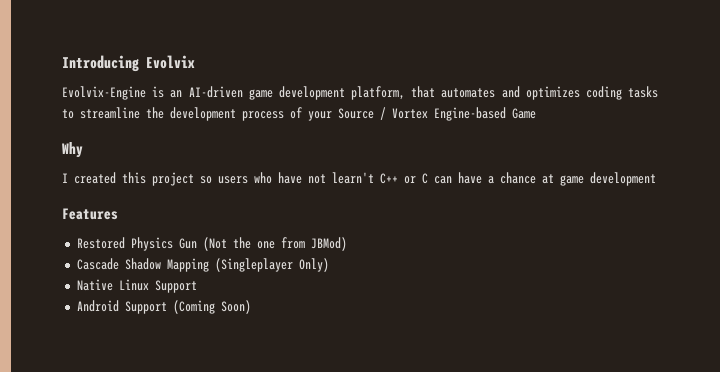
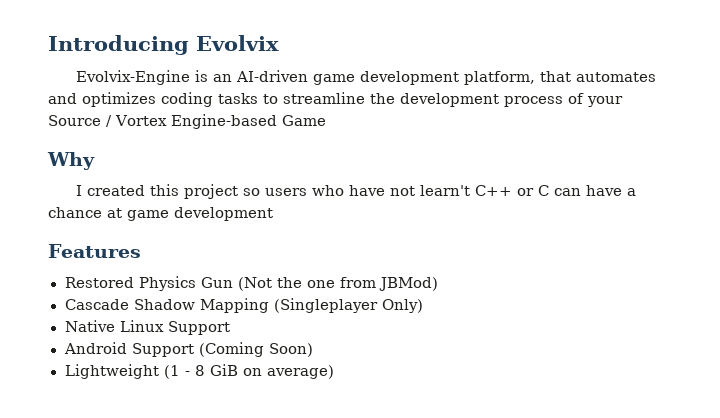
+ Lightweight (1 - 8 GiB on average)

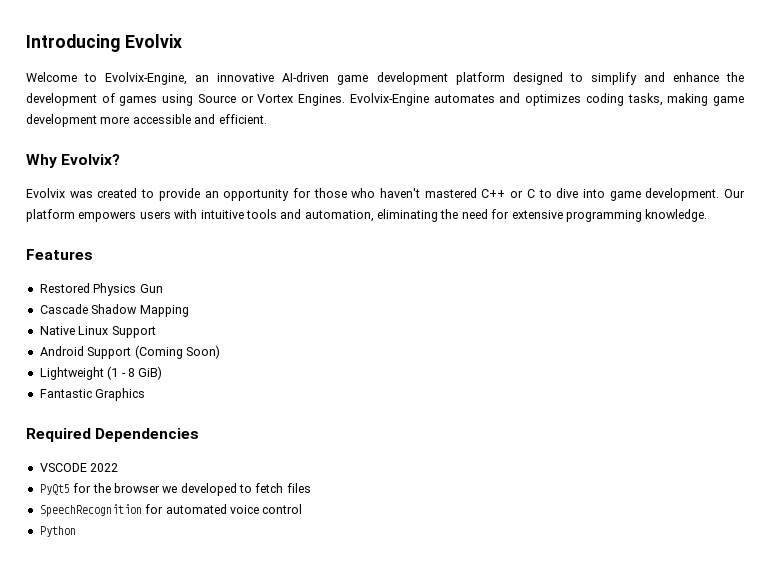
- Evolvix-Engine is an AI-driven game development platform, that automates and optimizes coding tasks to streamline the development process of your Source / Vortex Engine-based Game
- Why
- I created this project so users who have not learn't C++ or C can have a chance at game development
+ Welcome to Evolvix-Engine, an innovative AI-driven game development platform designed to simplify and enhance the development of games using Source or Vortex Engines. Evolvix-Engine automates and optimizes coding tasks, making game development more accessible and efficient.
+ Why Evolvix?
+ Evolvix was created to provide an opportunity for those who haven't mastered C++ or C to dive into game development. Our platform empowers users with intuitive tools and automation, eliminating the need for extensive programming knowledge.
- Restored Physics Gun (Not the one from JBMod)
+ Restored Physics Gun
- Cascade Shadow Mapping (Singleplayer Only)
+ Cascade Shadow Mapping
- Lightweight (1 - 8 GiB on average)
+ Lightweight (1 - 8 GiB)
+ Fantastic Graphics
+ Required Dependencies
+ VSCODE 2022
+ PyQt5 for the browser we developed to fetch files
+ SpeechRecognition for automated voice control
+ Python

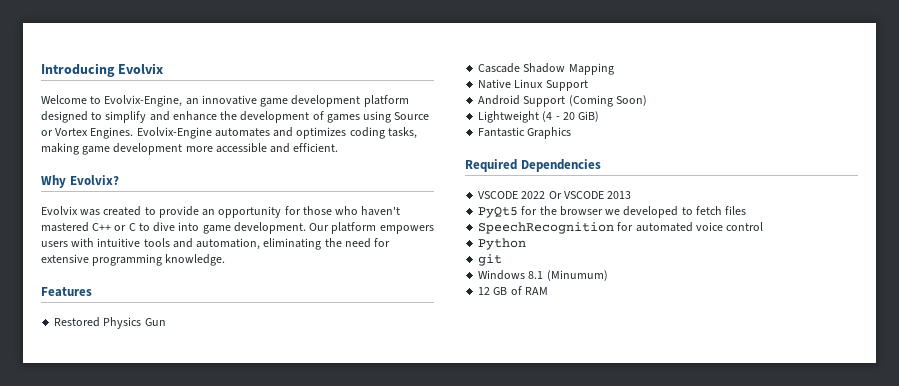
- Welcome to Evolvix-Engine, an innovative AI-driven game development platform designed to simplify and enhance the development of games using Source or Vortex Engines.
+ Welcome to Evolvix-Engine, an innovative game development platform designed to simplify and enhance the development of games using Source or Vortex Engines.
- Lightweight (1 - 8 GiB)
+ Lightweight (4 - 20 GiB)
- VSCODE 2022
+ VSCODE 2022 Or VSCODE 2013
+ git
+ Windows 8.1 (Minumum)
+ 12 GB of RAM

